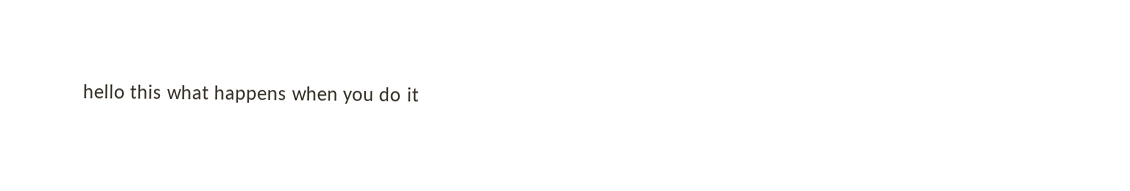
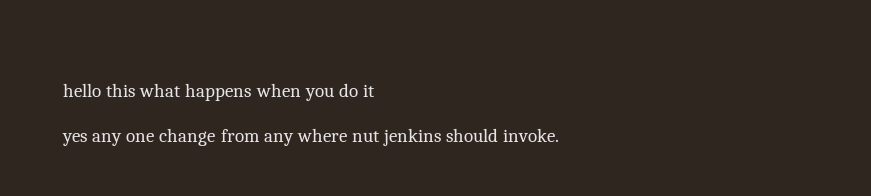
+ yes any one change from any where nut jenkins should invoke.

